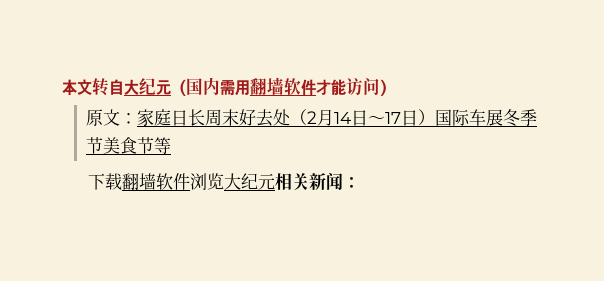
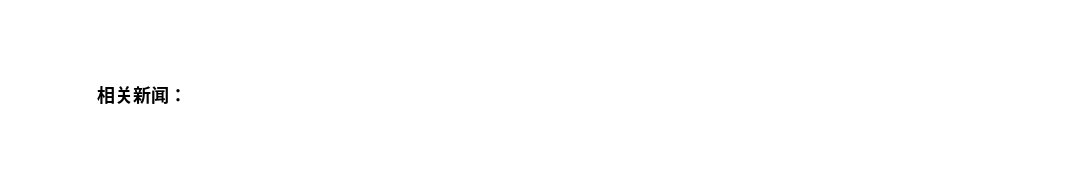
- 本文转自大纪元（国内需用翻墙软件才能访问）
- 原文：家庭日长周末好去处（2月14日～17日）国际车展冬季节美食节等
- 下载翻墙软件浏览大纪元相关新闻：
+ 相关新闻：

